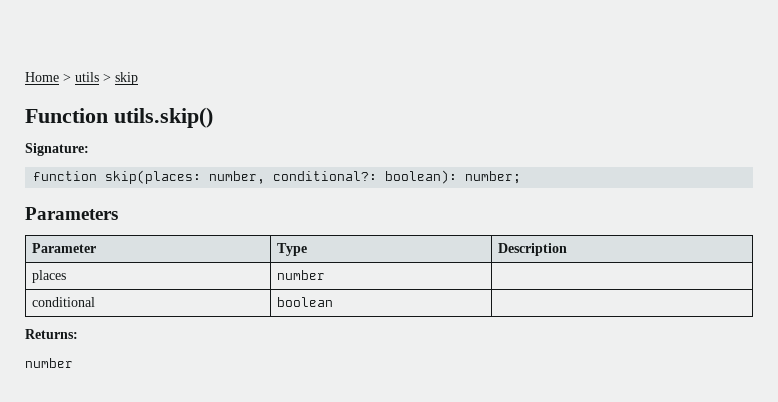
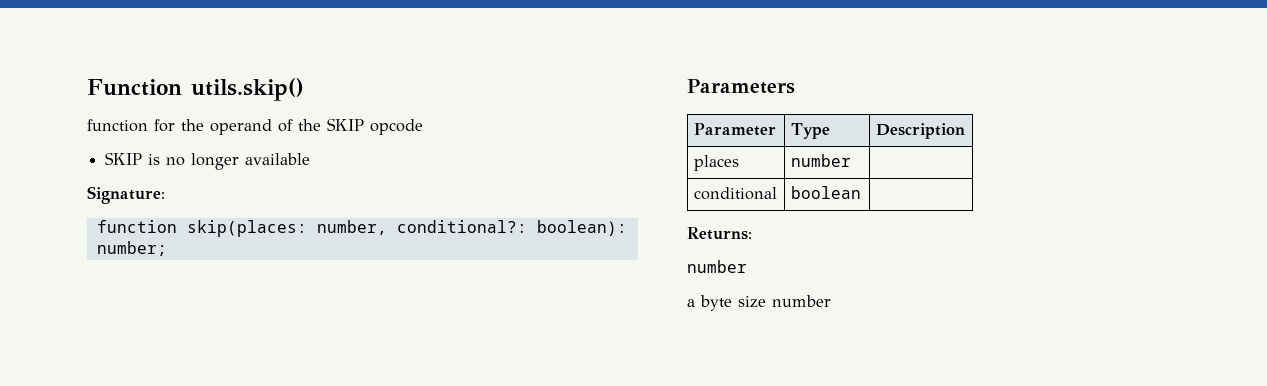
- Home > utils > skip
  Function utils.skip()
+ function for the operand of the SKIP opcode
+ SKIP is no longer available
+ a byte size number

